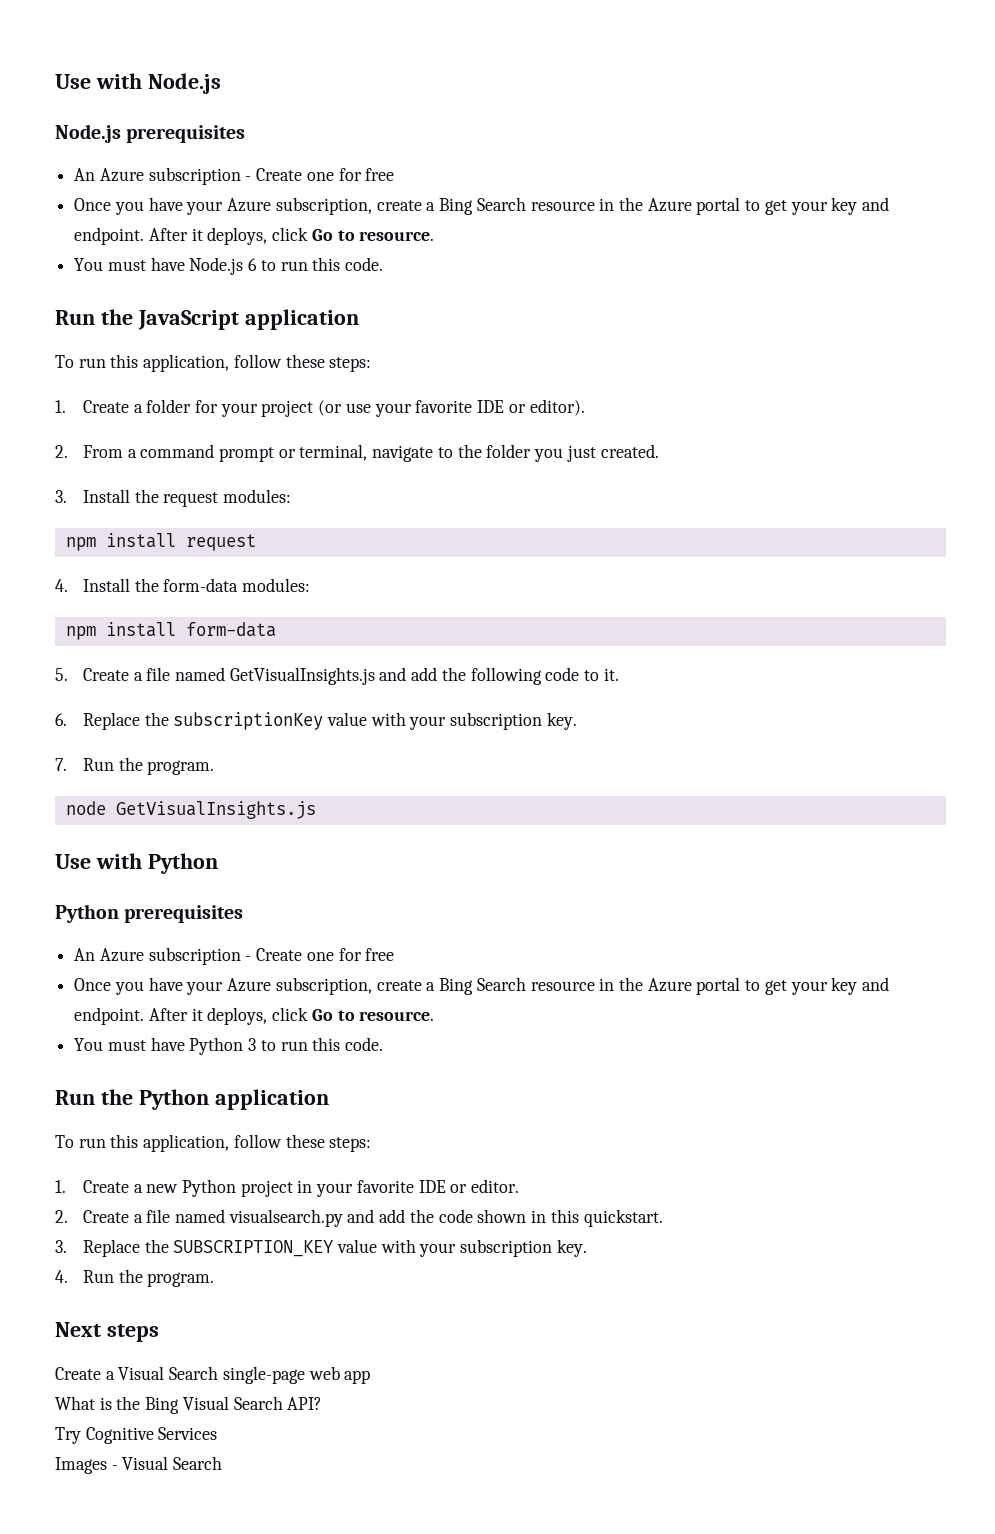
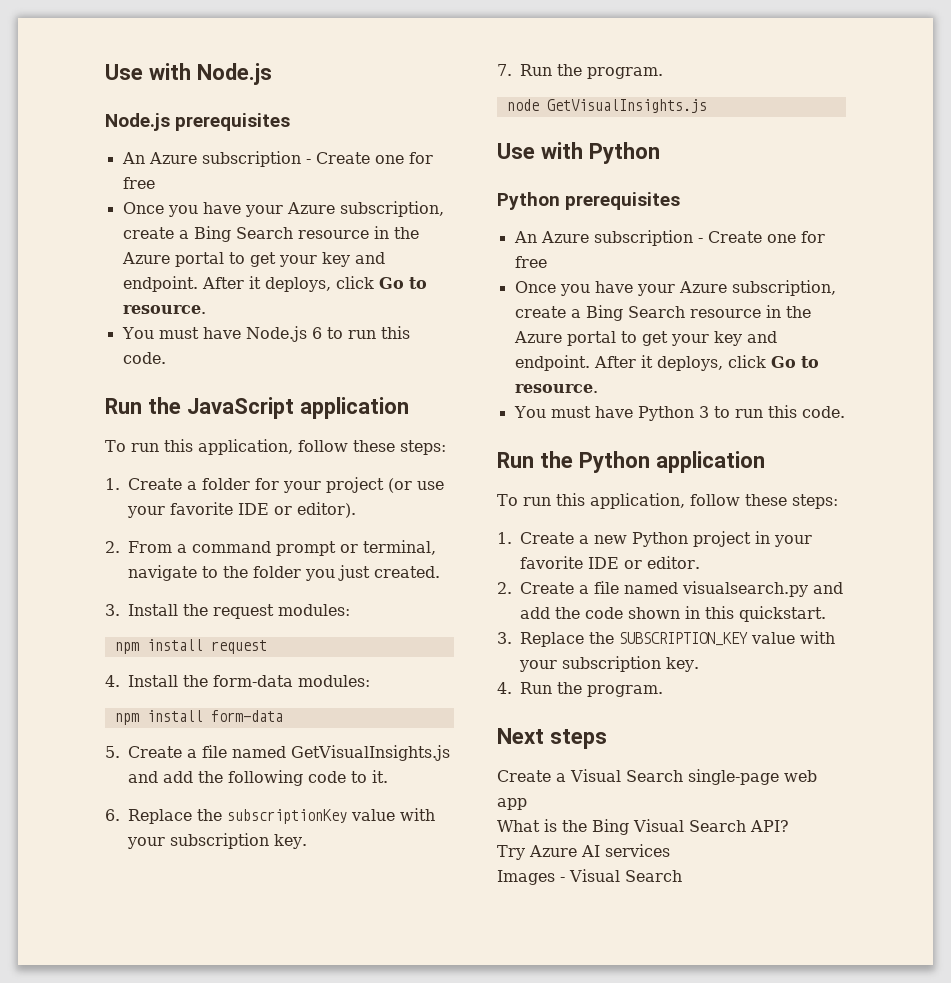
- Try Cognitive Services
+ Try Azure AI services

